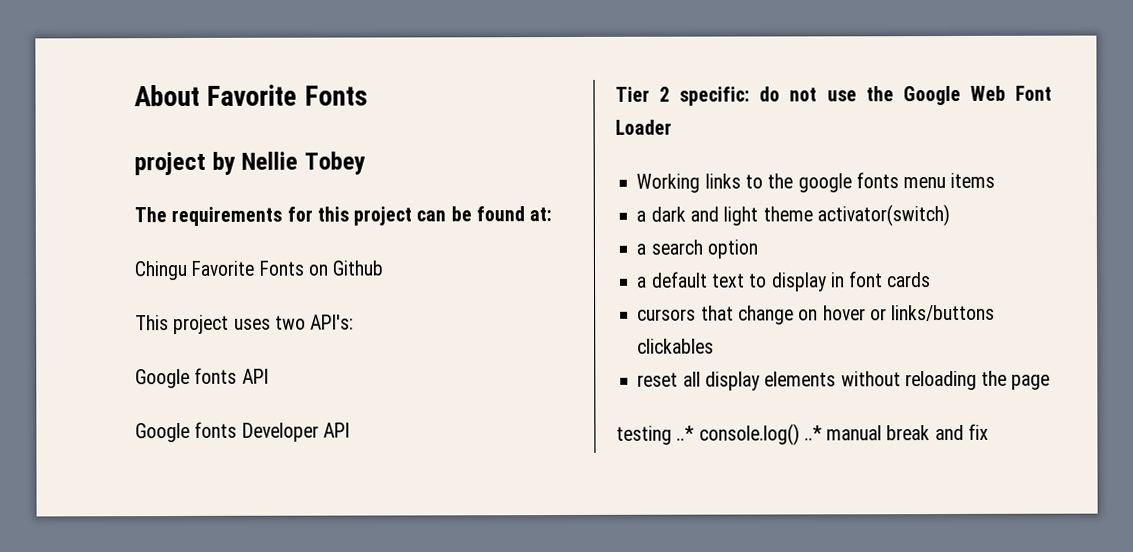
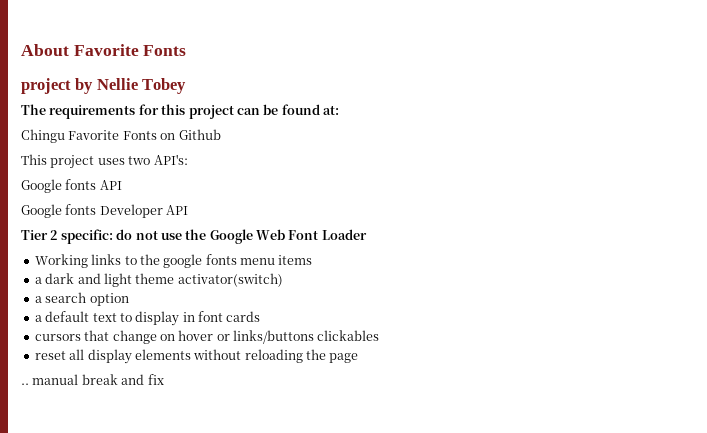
- testing ..* console.log() ..* manual break and fix
+ .. manual break and fix

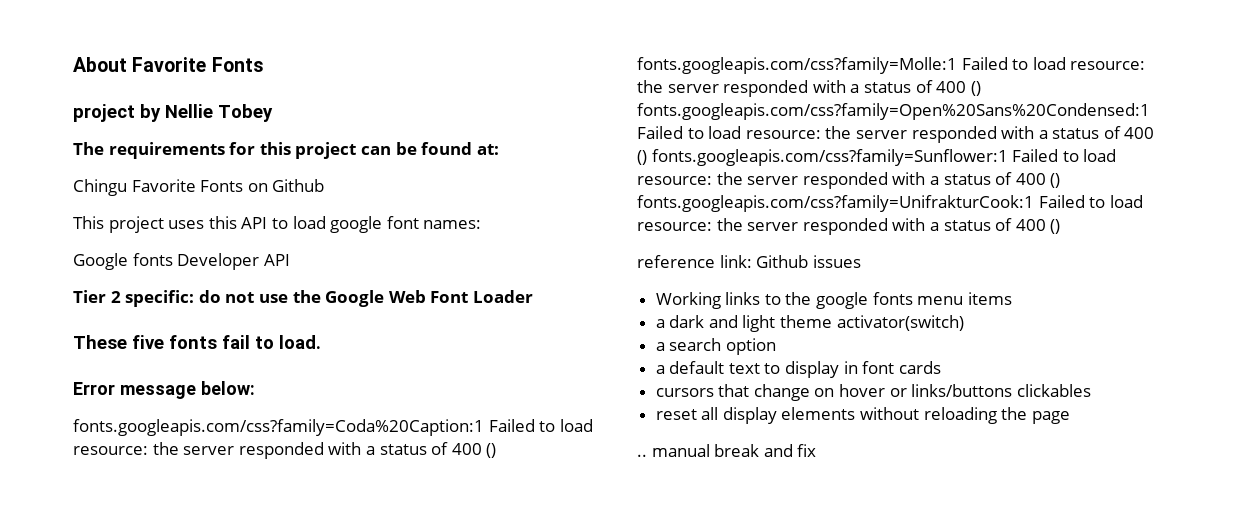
- This project uses two API's:
- Google fonts API
+ This project uses this API to load google font names:
+ These five fonts fail to load.
+ Error message below:
+ fonts.googleapis.com/css?family=Coda%20Caption:1 Failed to load resource: the server responded with a status of 400 () fonts.googleapis.com/css?family=Molle:1 Failed to load resource: the server responded with a status of 400 () fonts.googleapis.com/css?family=Open%20Sans%20Condensed:1 Failed to load resource: the server responded with a status of 400 () fonts.googleapis.com/css?family=Sunflower:1 Failed to load resource: the server responded with a status of 400 () fonts.googleapis.com/css?family=UnifrakturCook:1 Failed to load resource: the server responded with a status of 400 ()
+ reference link: Github issues

